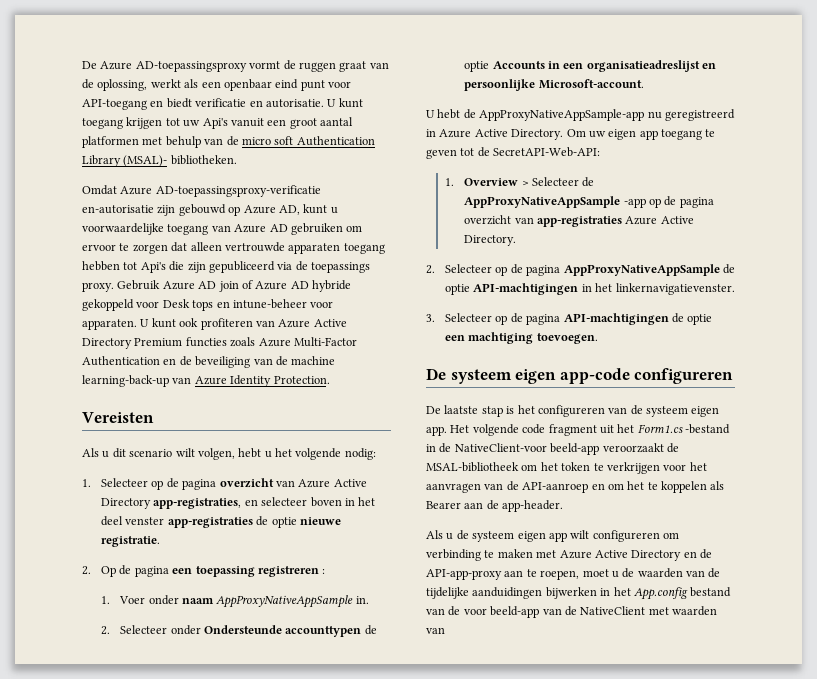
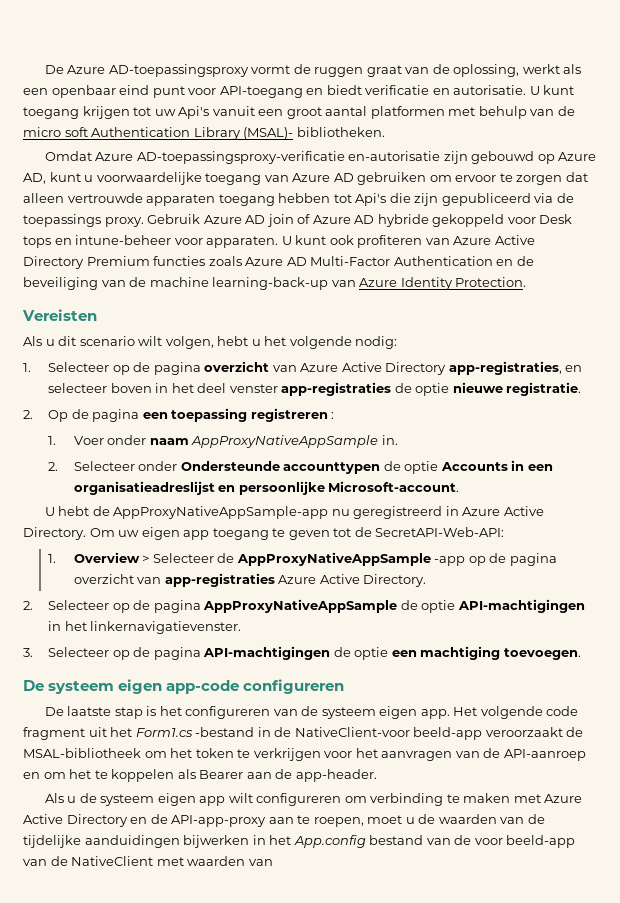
- U kunt ook profiteren van Azure Active Directory Premium functies zoals Azure Multi-Factor Authentication en de beveiliging van de machine learning-back-up van Azure Identity Protection.
+ U kunt ook profiteren van Azure Active Directory Premium functies zoals Azure AD Multi-Factor Authentication en de beveiliging van de machine learning-back-up van Azure Identity Protection.

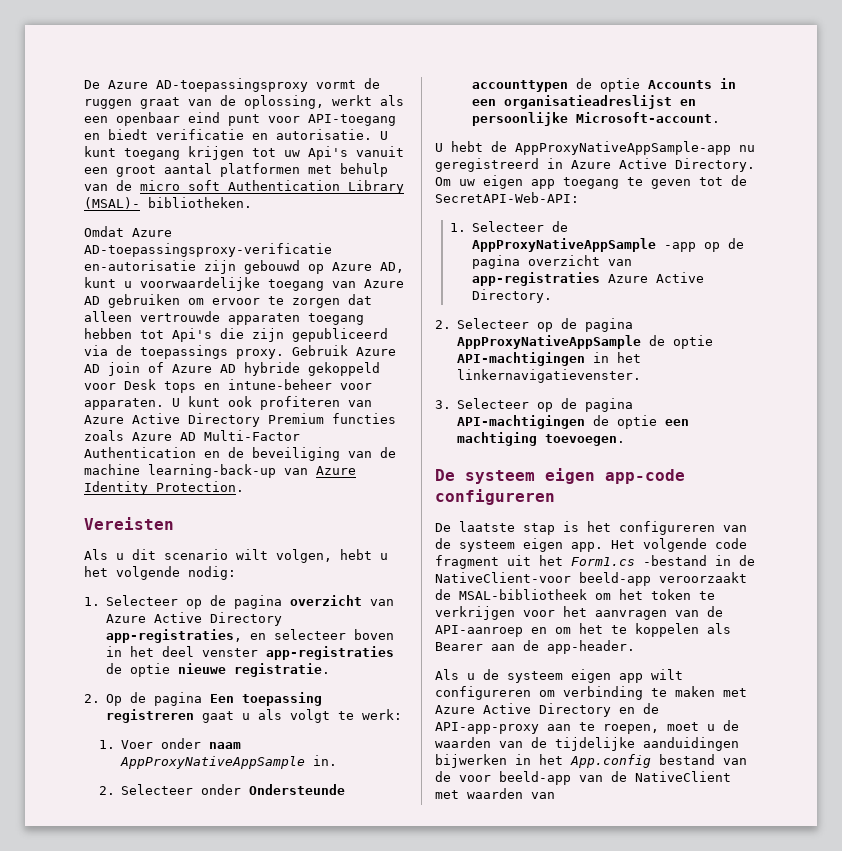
- 2. Op de pagina een toepassing registreren :
+ 2. Op de pagina Een toepassing registreren gaat u als volgt te werk:
- 1. Overview > Selecteer de AppProxyNativeAppSample -app op de pagina overzicht van app-registraties Azure Active Directory.
+ 1. Selecteer de AppProxyNativeAppSample -app op de pagina overzicht van app-registraties Azure Active Directory.

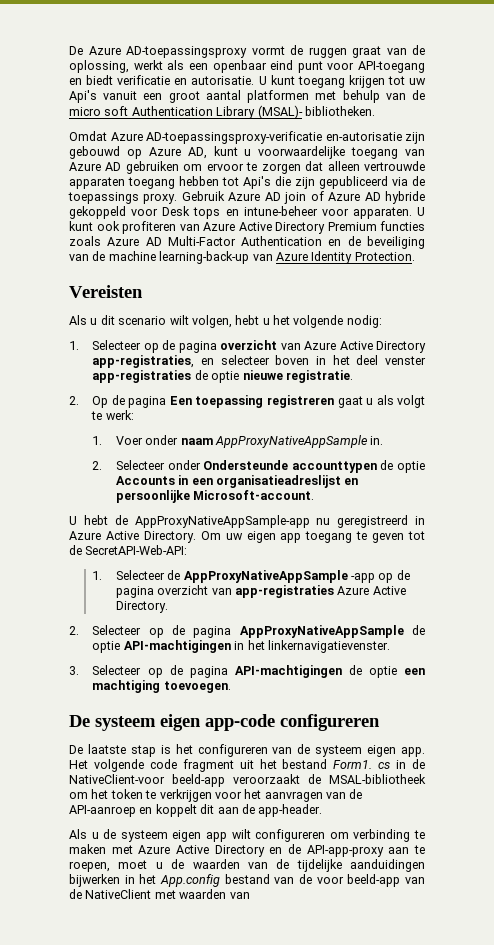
- Het volgende code fragment uit het Form1.cs -bestand in de NativeClient-voor beeld-app veroorzaakt de MSAL-bibliotheek om het token te verkrijgen voor het aanvragen van de API-aanroep en om het te koppelen als Bearer aan de app-header.
+ Het volgende code fragment uit het bestand Form1. cs in de NativeClient-voor beeld-app veroorzaakt de MSAL-bibliotheek om het token te verkrijgen voor het aanvragen van de API-aanroep en koppelt dit aan de app-header.

